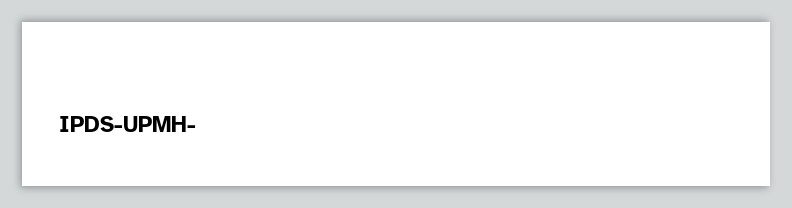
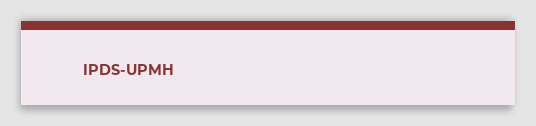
- IPDS-UPMH-
+ IPDS-UPMH

